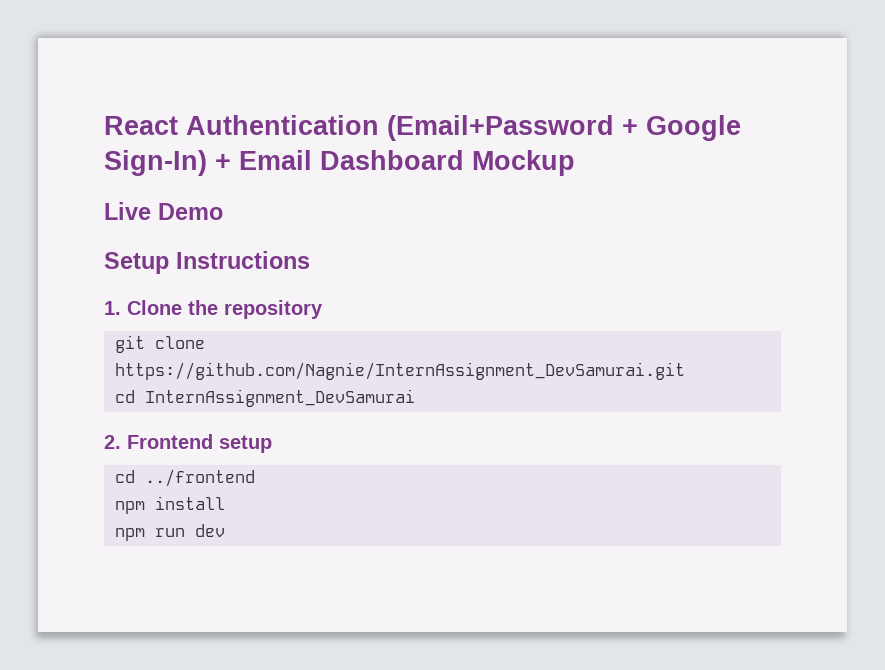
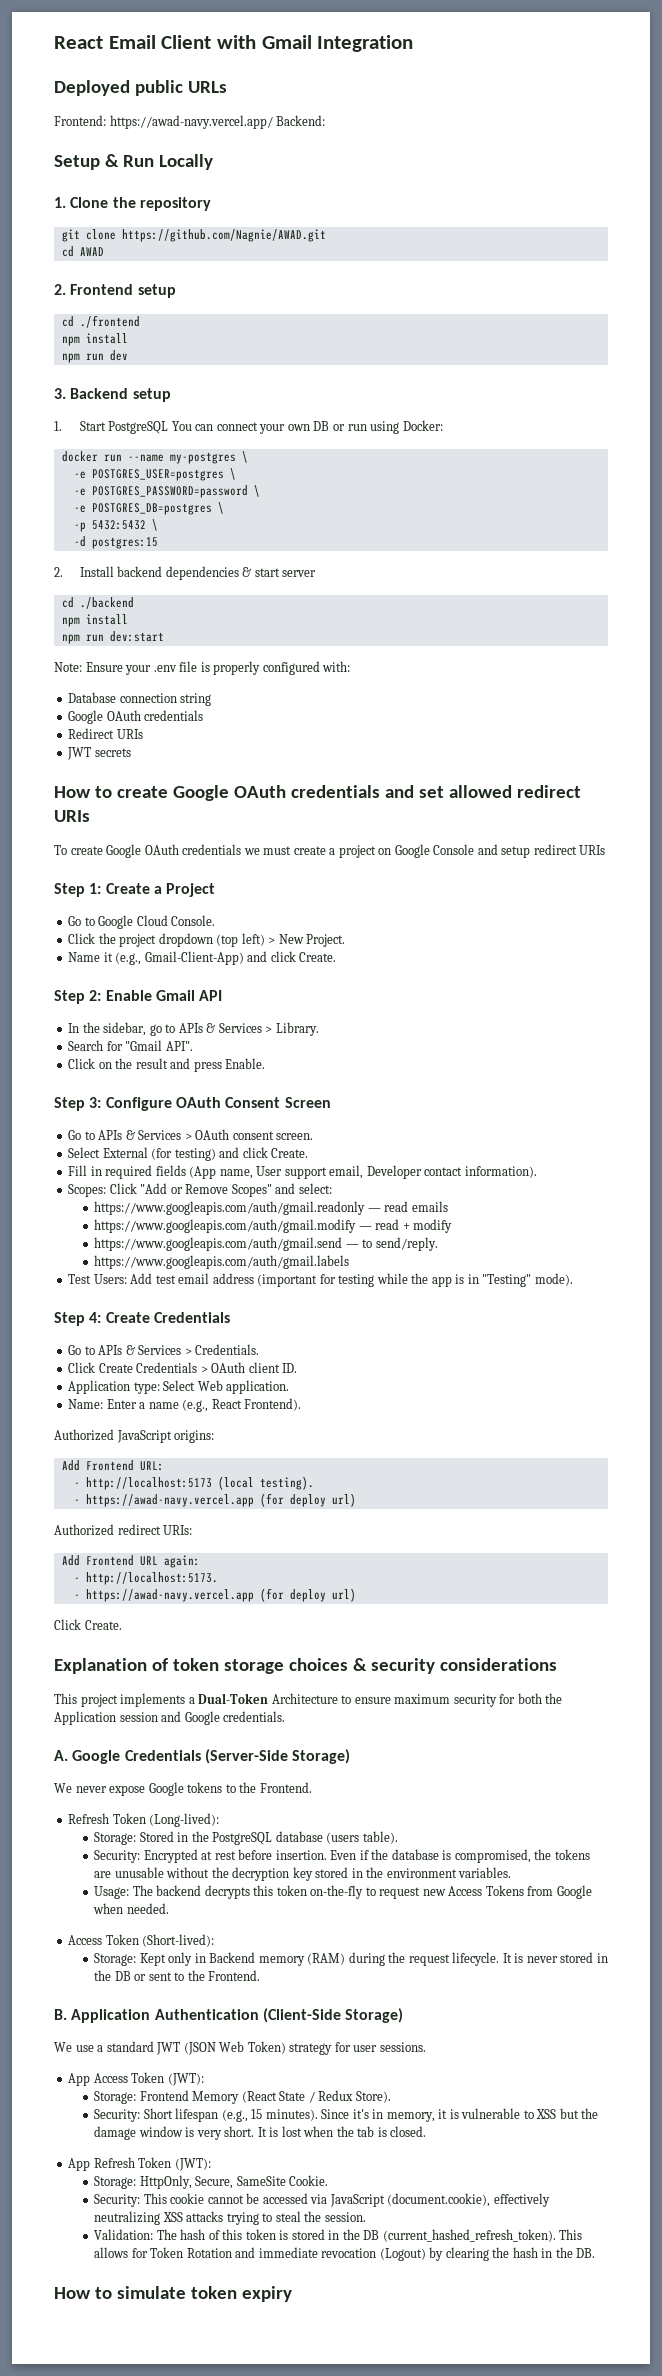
- React Authentication (Email+Password + Google Sign-In) + Email Dashboard Mockup
- Live Demo
- Setup Instructions
+ React Email Client with Gmail Integration
+ Deployed public URLs
+ Frontend: https://awad-navy.vercel.app/ Backend:
+ Setup & Run Locally
- git clone https://github.com/Nagnie/InternAssignment_DevSamurai.git
- cd InternAssignment_DevSamurai
+ git clone https://github.com/Nagnie/AWAD.git
+ cd AWAD
- cd ../frontend
+ cd ./frontend
+ 3. Backend setup
+ 1. Start PostgreSQL You can connect your own DB or run using Docker:
+ docker run --name my-postgres \
+ -e POSTGRES_USER=postgres \
+ -e POSTGRES_PASSWORD=password \
+ -e POSTGRES_DB=postgres \
+ -p 5432:5432 \
+ -d postgres:15
+ 2. Install backend dependencies & start server
+ cd ./backend
+ npm install
+ npm run dev:start
+ Note: Ensure your .env file is properly configured with:
+ Database connection string
+ Google OAuth credentials
+ Redirect URIs
+ JWT secrets
+ How to create Google OAuth credentials and set allowed redirect URIs
+ To create Google OAuth credentials we must create a project on Google Console and setup redirect URIs
+ Step 1: Create a Project
+ Go to Google Cloud Console.
+ Click the project dropdown (top left) > New Project.
+ Name it (e.g., Gmail-Client-App) and click Create.
+ Step 2: Enable Gmail API
+ In the sidebar, go to APIs & Services > Library.
+ Search for "Gmail API".
+ Click on the result and press Enable.
+ Step 3: Configure OAuth Consent Screen
+ Go to APIs & Services > OAuth consent screen.
+ Select External (for testing) and click Create.
+ Fill in required fields (App name, User support email, Developer contact information).
+ Scopes: Click "Add or Remove Scopes" and select:
+ https://www.googleapis.com/auth/gmail.readonly — read emails
+ https://www.googleapis.com/auth/gmail.modify — read + modify
+ https://www.googleapis.com/auth/gmail.send — to send/reply.
+ https://www.googleapis.com/auth/gmail.labels
+ Test Users: Add test email address (important for testing while the app is in "Testing" mode).
+ Step 4: Create Credentials
+ Go to APIs & Services > Credentials.
+ Click Create Credentials > OAuth client ID.
+ Application type: Select Web application.
+ Name: Enter a name (e.g., React Frontend).
+ Authorized JavaScript origins:
+ Add Frontend URL:
+ - http://localhost:5173 (local testing).
+ - https://awad-navy.vercel.app (for deploy url)
+ Authorized redirect URIs:
+ Add Frontend URL again:
+ - http://localhost:5173.
+ - https://awad-navy.vercel.app (for deploy url)
+ Click Create.
+ Explanation of token storage choices & security considerations
+ This project implements a Dual-Token Architecture to ensure maximum security for both the Application session and Google credentials.
+ A. Google Credentials (Server-Side Storage)
+ We never expose Google tokens to the Frontend.
+ Refresh Token (Long-lived):
+ Storage: Stored in the PostgreSQL database (users table).
+ Security: Encrypted at rest before insertion. Even if the database is compromised, the tokens are unusable without the decryption key stored in the environment variables.
+ Usage: The backend decrypts this token on-the-fly to request new Access Tokens from Google when needed.
+ Access Token (Short-lived):
+ Storage: Kept only in Backend memory (RAM) during the request lifecycle. It is never stored in the DB or sent to the Frontend.
+ B. Application Authentication (Client-Side Storage)
+ We use a standard JWT (JSON Web Token) strategy for user sessions.
+ App Access Token (JWT):
+ Storage: Frontend Memory (React State / Redux Store).
+ Security: Short lifespan (e.g., 15 minutes). Since it's in memory, it is vulnerable to XSS but the damage window is very short. It is lost when the tab is closed.
+ App Refresh Token (JWT):
+ Storage: HttpOnly, Secure, SameSite Cookie.
+ Security: This cookie cannot be accessed via JavaScript (document.cookie), effectively neutralizing XSS attacks trying to steal the session.
+ Validation: The hash of this token is stored in the DB (current_hashed_refresh_token). This allows for Token Rotation and immediate revocation (Logout) by clearing the hash in the DB.
+ How to simulate token expiry

